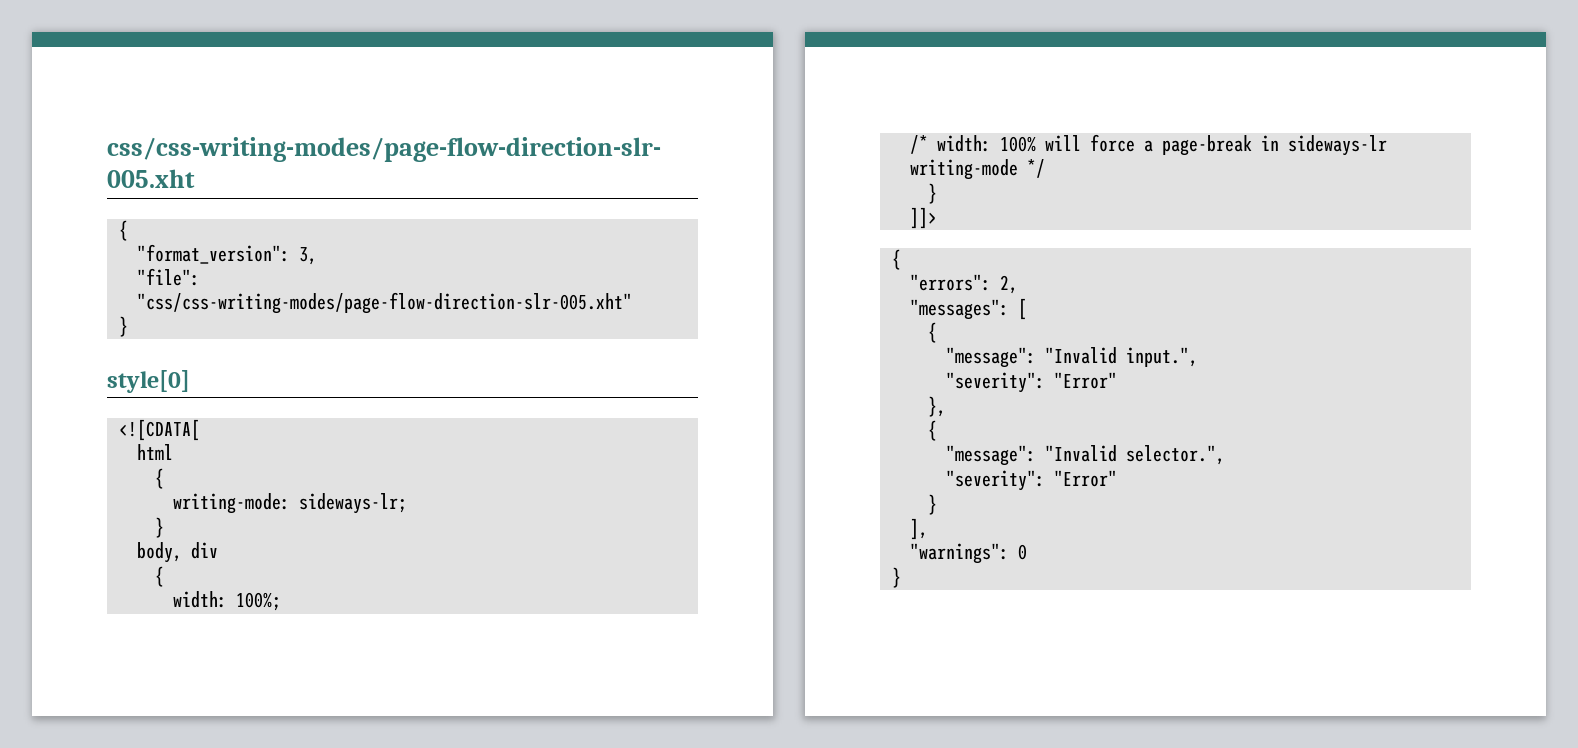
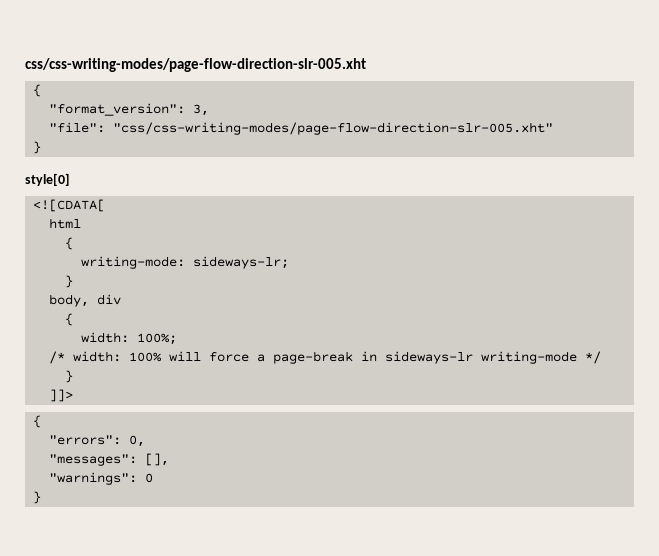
- "errors": 2,
+ "errors": 0,
- "messages": [
- {
- "message": "Invalid input.",
- "severity": "Error"
- },
- {
- "message": "Invalid selector.",
- "severity": "Error"
- }
- ],
+ "messages": [],

